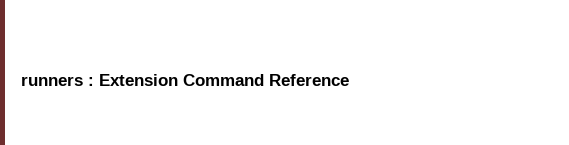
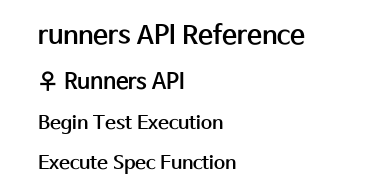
- runners : Extension Command Reference
+ runners API Reference
+ ♀ Runners API
+ Begin Test Execution
+ Execute Spec Function

